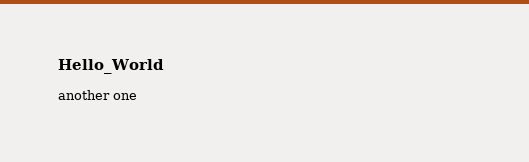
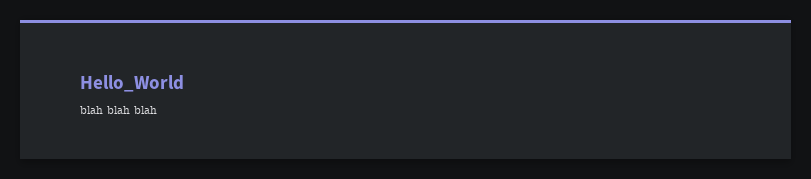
- another one
+ blah blah blah

